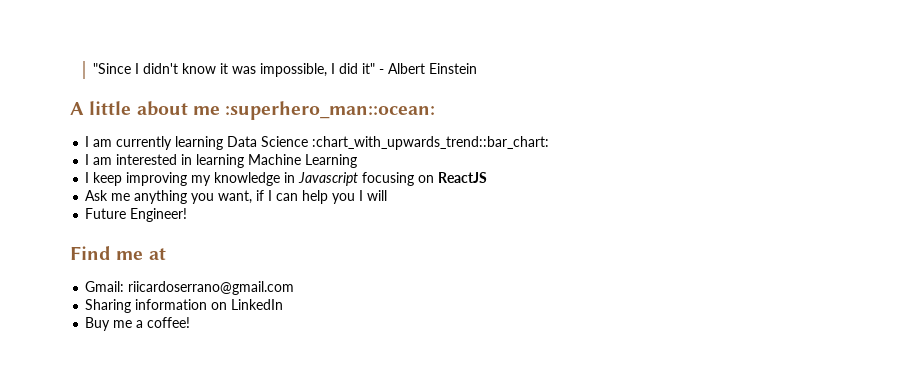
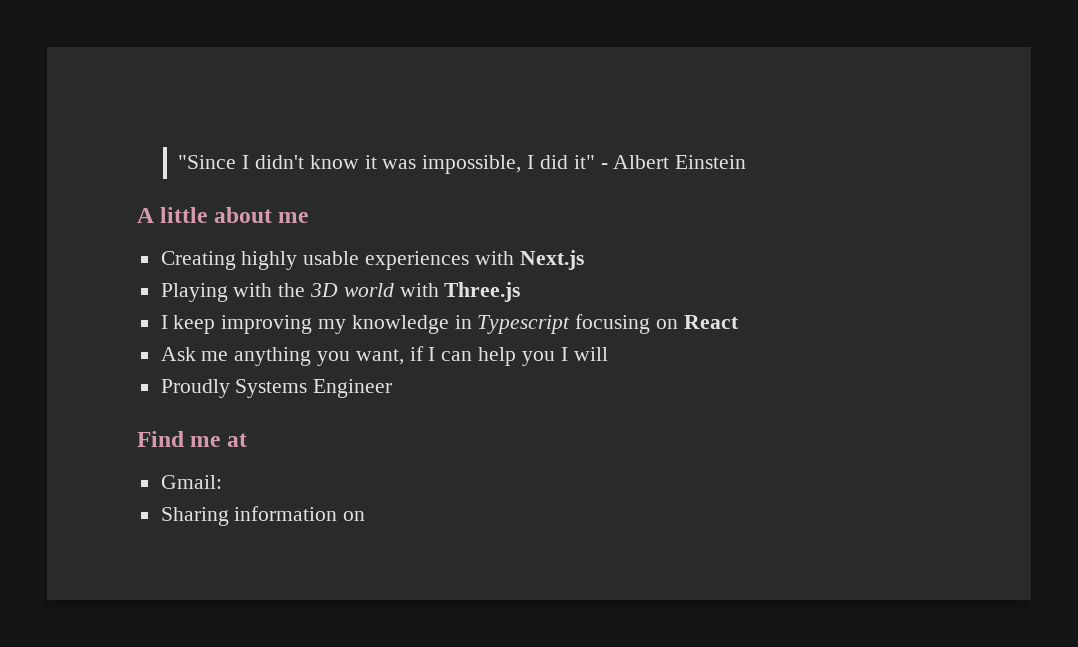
- A little about me :superhero_man::ocean:
- I am currently learning Data Science :chart_with_upwards_trend::bar_chart:
- I am interested in learning Machine Learning
+ A little about me
+ Creating highly usable experiences with Next.js
+ Playing with the 3D world with Three.js
- I keep improving my knowledge in Javascript focusing on ReactJS
+ I keep improving my knowledge in Typescript focusing on React
- Future Engineer!
+ Proudly Systems Engineer
- Gmail: riicardoserrano@gmail.com
+ Gmail:
- Sharing information on LinkedIn
- Buy me a coffee!
+ Sharing information on

